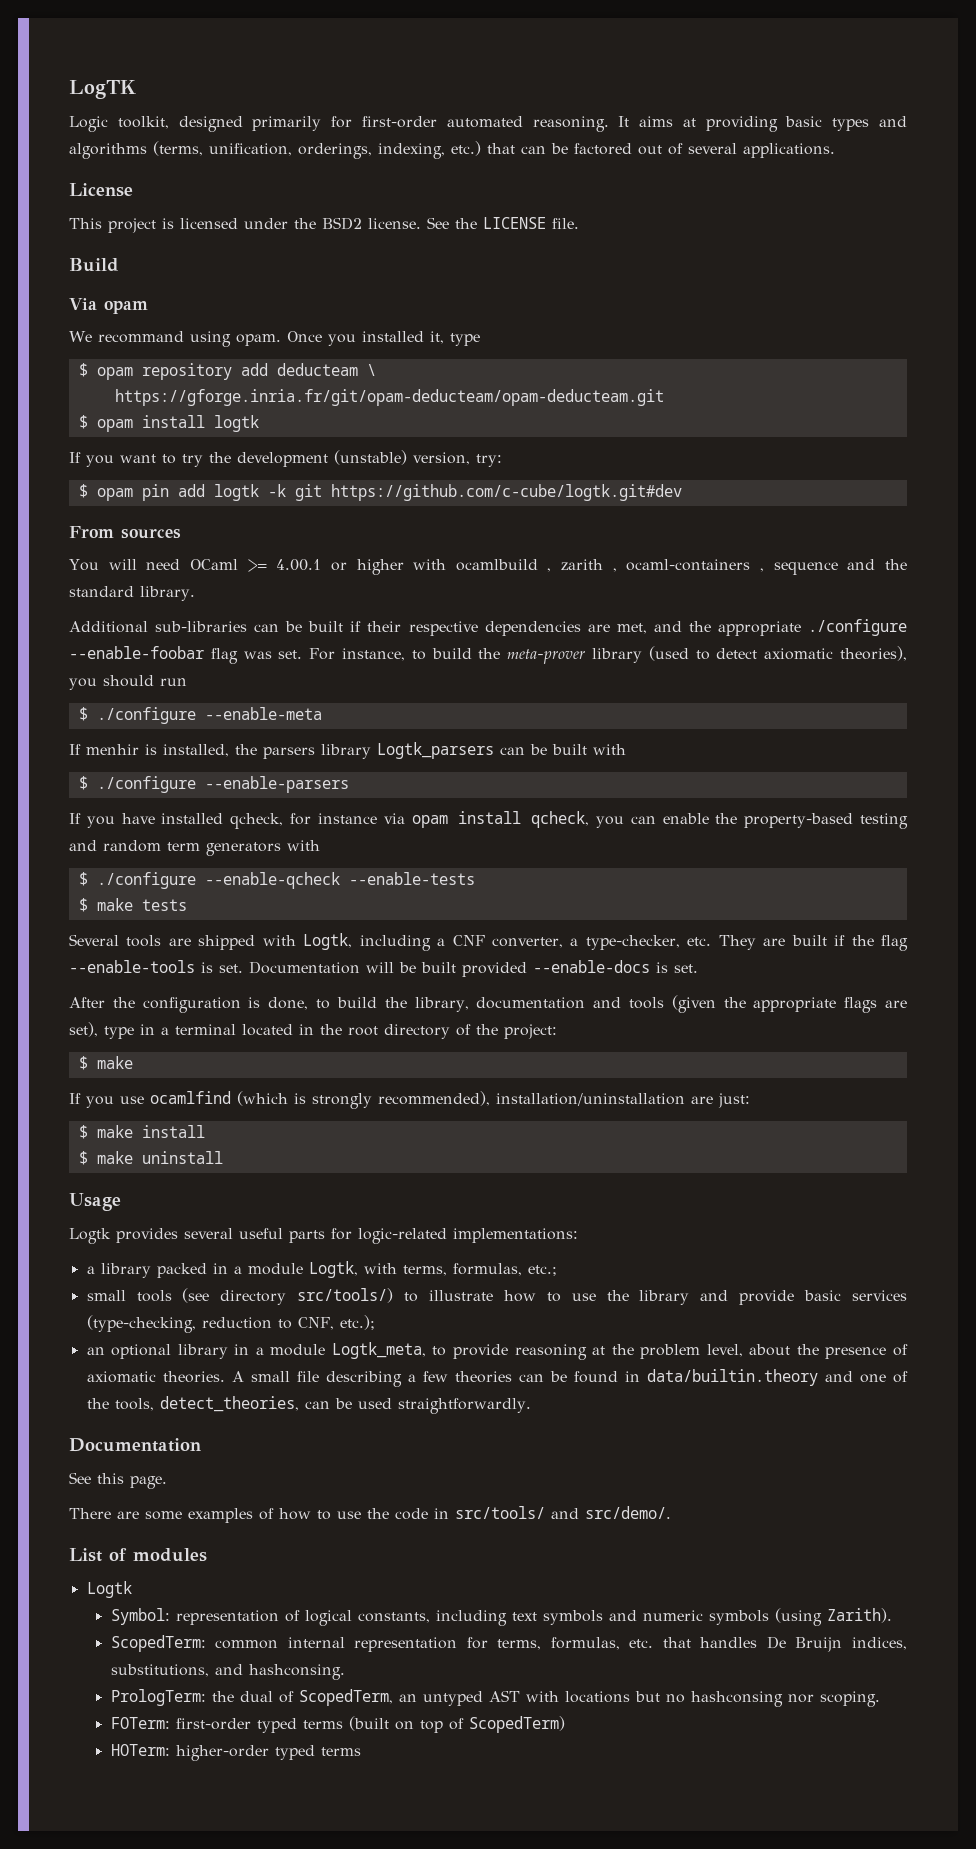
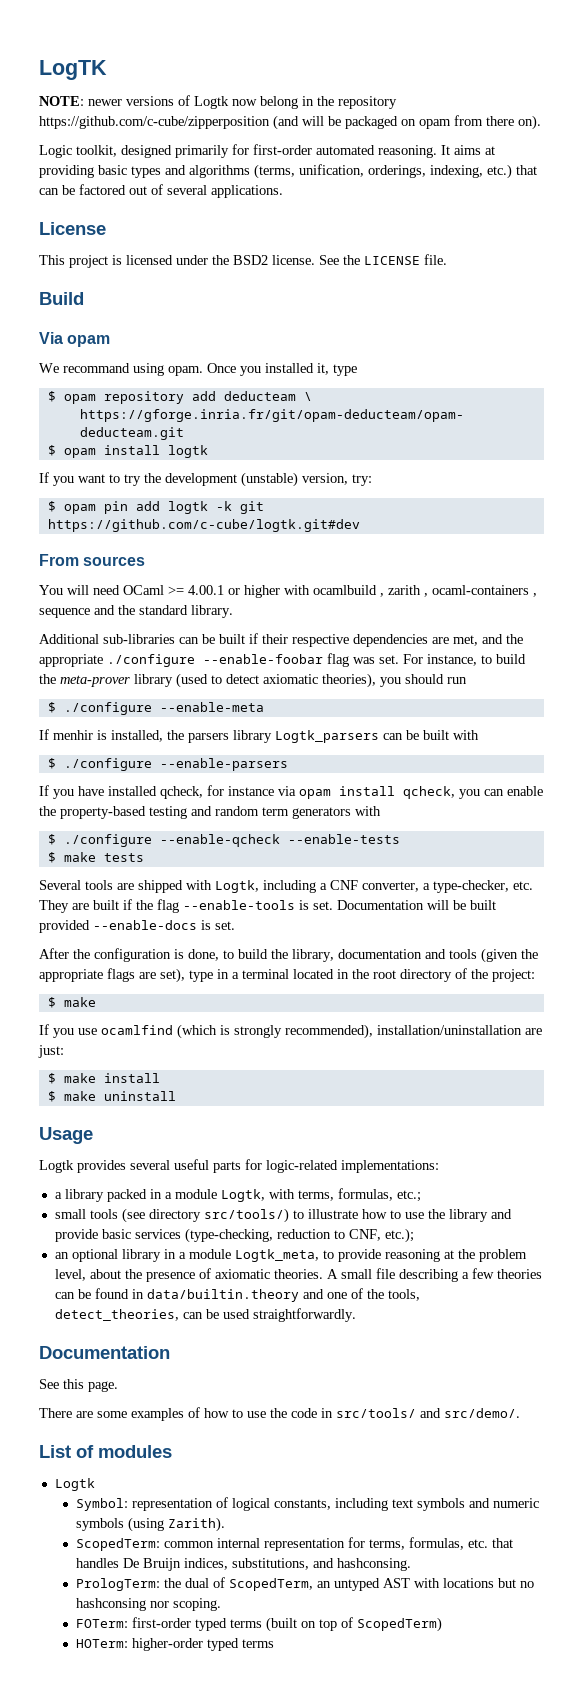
+ NOTE: newer versions of Logtk now belong in the repository https://github.com/c-cube/zipperposition (and will be packaged on opam from there on).

